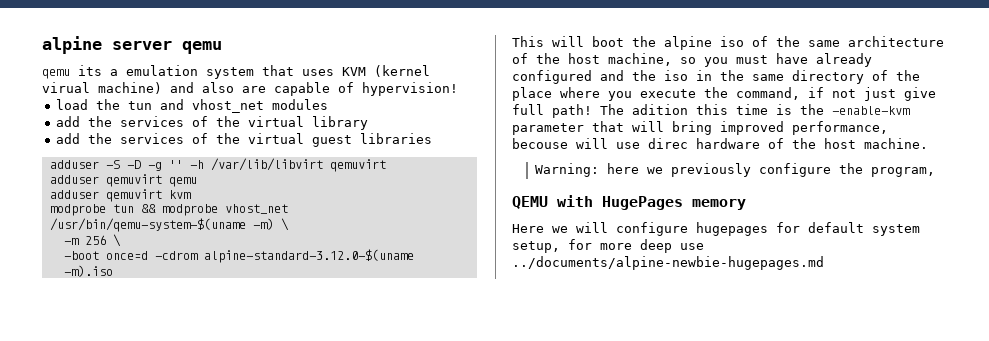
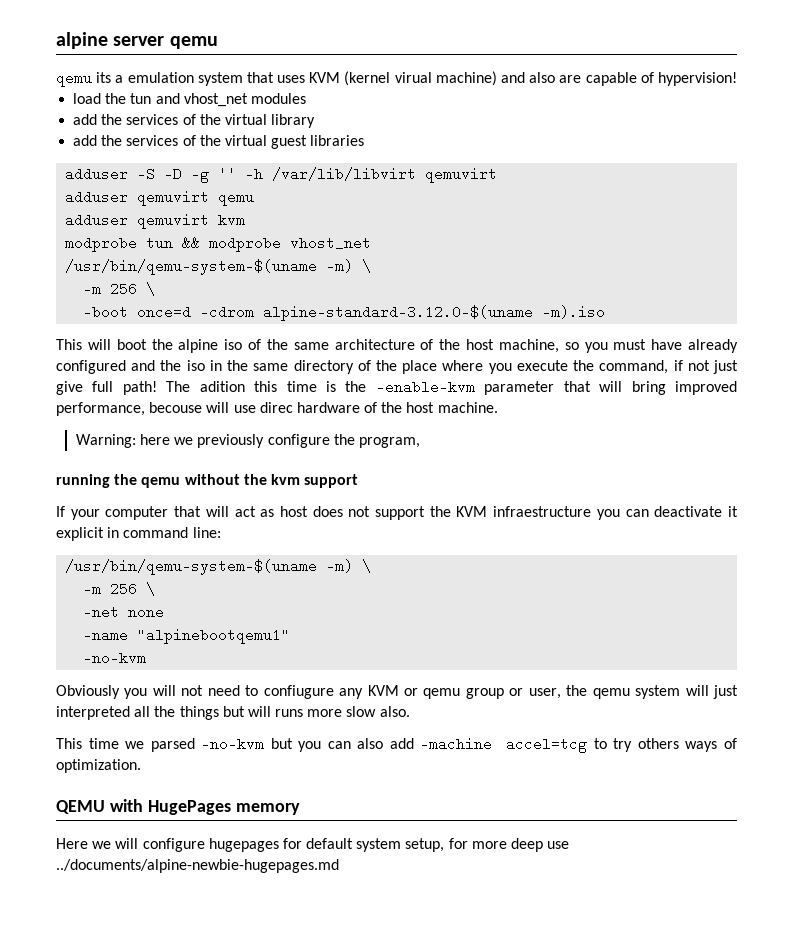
+ running the qemu without the kvm support
+ If your computer that will act as host does not support the KVM infraestructure you can deactivate it explicit in command line:
+ /usr/bin/qemu-system-$(uname -m) \
+ -m 256 \
+ -net none
+ -name "alpinebootqemu1"
+ -no-kvm
+ Obviously you will not need to confiugure any KVM or qemu group or user, the qemu system will just interpreted all the things but will runs more slow also.
+ This time we parsed -no-kvm but you can also add -machine accel=tcg to try others ways of optimization.

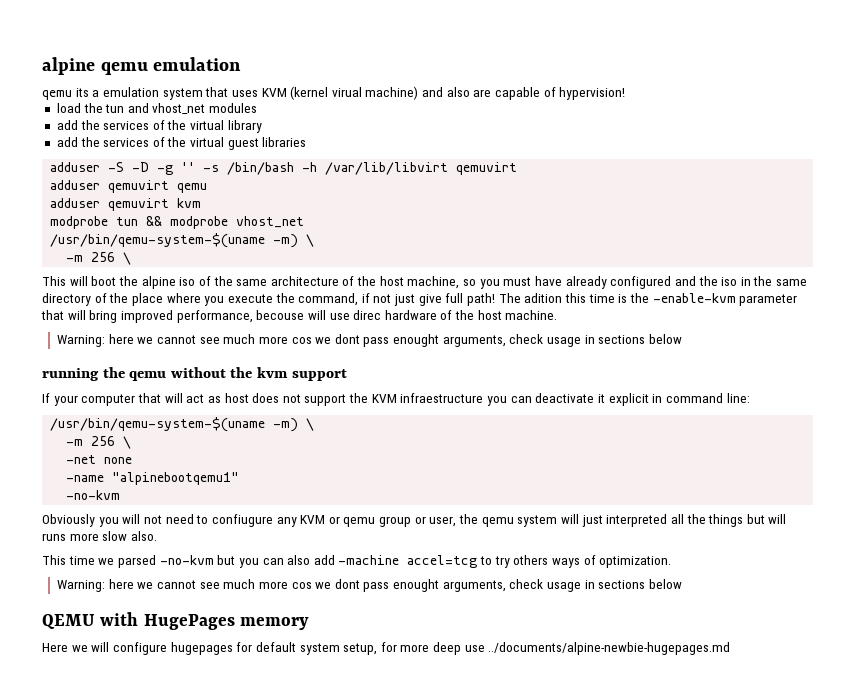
- alpine server qemu
+ alpine qemu emulation
- adduser -S -D -g '' -h /var/lib/libvirt qemuvirt
+ adduser -S -D -g '' -s /bin/bash -h /var/lib/libvirt qemuvirt
- -boot once=d -cdrom alpine-standard-3.12.0-$(uname -m).iso
  The adition this time is the -enable-kvm parameter that will bring improved performance, becouse will use direc hardware of the host machine.
- Warning: here we previously configure the program,
+ Warning: here we cannot see much more cos we dont pass enought arguments, check usage in sections below
  This time we parsed -no-kvm but you can also add -machine accel=tcg to try others ways of optimization.
+ Warning: here we cannot see much more cos we dont pass enought arguments, check usage in sections below

